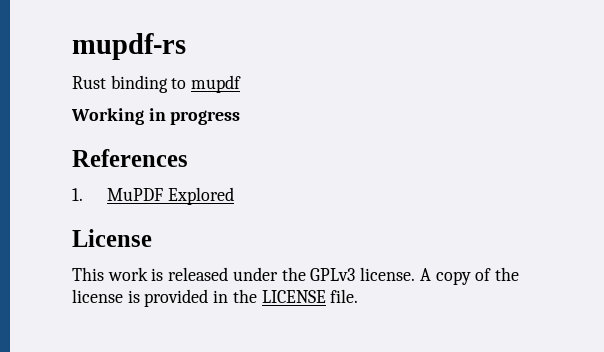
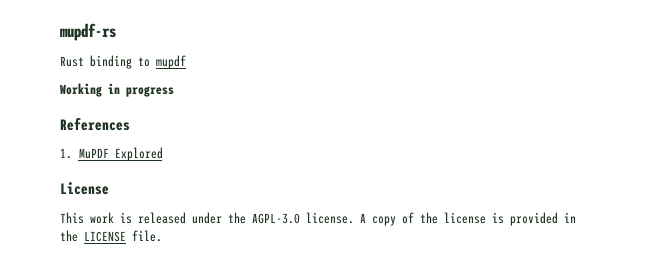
- This work is released under the GPLv3 license.
+ This work is released under the AGPL-3.0 license.

